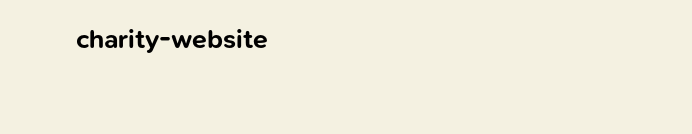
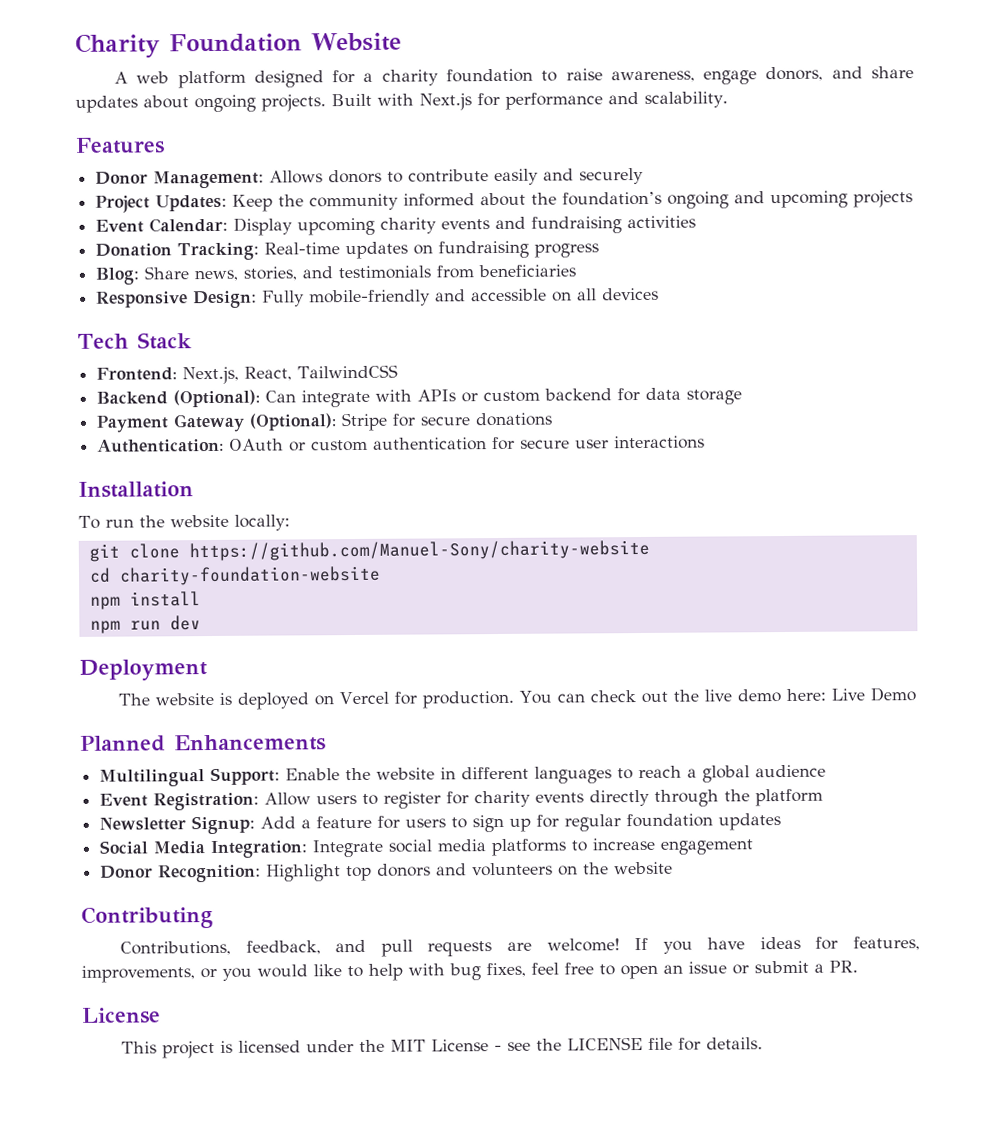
- charity-website
+ Charity Foundation Website
+ A web platform designed for a charity foundation to raise awareness, engage donors, and share updates about ongoing projects. Built with Next.js for performance and scalability.
+ Features
+ Donor Management: Allows donors to contribute easily and securely
+ Project Updates: Keep the community informed about the foundation’s ongoing and upcoming projects
+ Event Calendar: Display upcoming charity events and fundraising activities
+ Donation Tracking: Real-time updates on fundraising progress
+ Blog: Share news, stories, and testimonials from beneficiaries
+ Responsive Design: Fully mobile-friendly and accessible on all devices
+ Tech Stack
+ Frontend: Next.js, React, TailwindCSS
+ Backend (Optional): Can integrate with APIs or custom backend for data storage
+ Payment Gateway (Optional): Stripe for secure donations
+ Authentication: OAuth or custom authentication for secure user interactions
+ Installation
+ To run the website locally:
+ git clone https://github.com/Manuel-Sony/charity-website
+ cd charity-foundation-website
+ npm install
+ npm run dev
+ Deployment
+ The website is deployed on Vercel for production. You can check out the live demo here: Live Demo
+ Planned Enhancements
+ Multilingual Support: Enable the website in different languages to reach a global audience
+ Event Registration: Allow users to register for charity events directly through the platform
+ Newsletter Signup: Add a feature for users to sign up for regular foundation updates
+ Social Media Integration: Integrate social media platforms to increase engagement
+ Donor Recognition: Highlight top donors and volunteers on the website
+ Contributing
+ Contributions, feedback, and pull requests are welcome! If you have ideas for features, improvements, or you would like to help with bug fixes, feel free to open an issue or submit a PR.
+ License
+ This project is licensed under the MIT License - see the LICENSE file for details.

